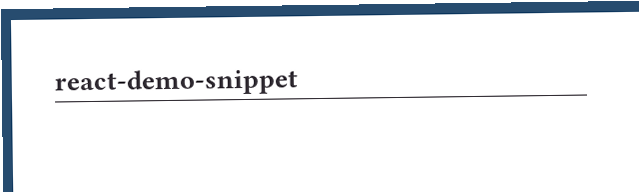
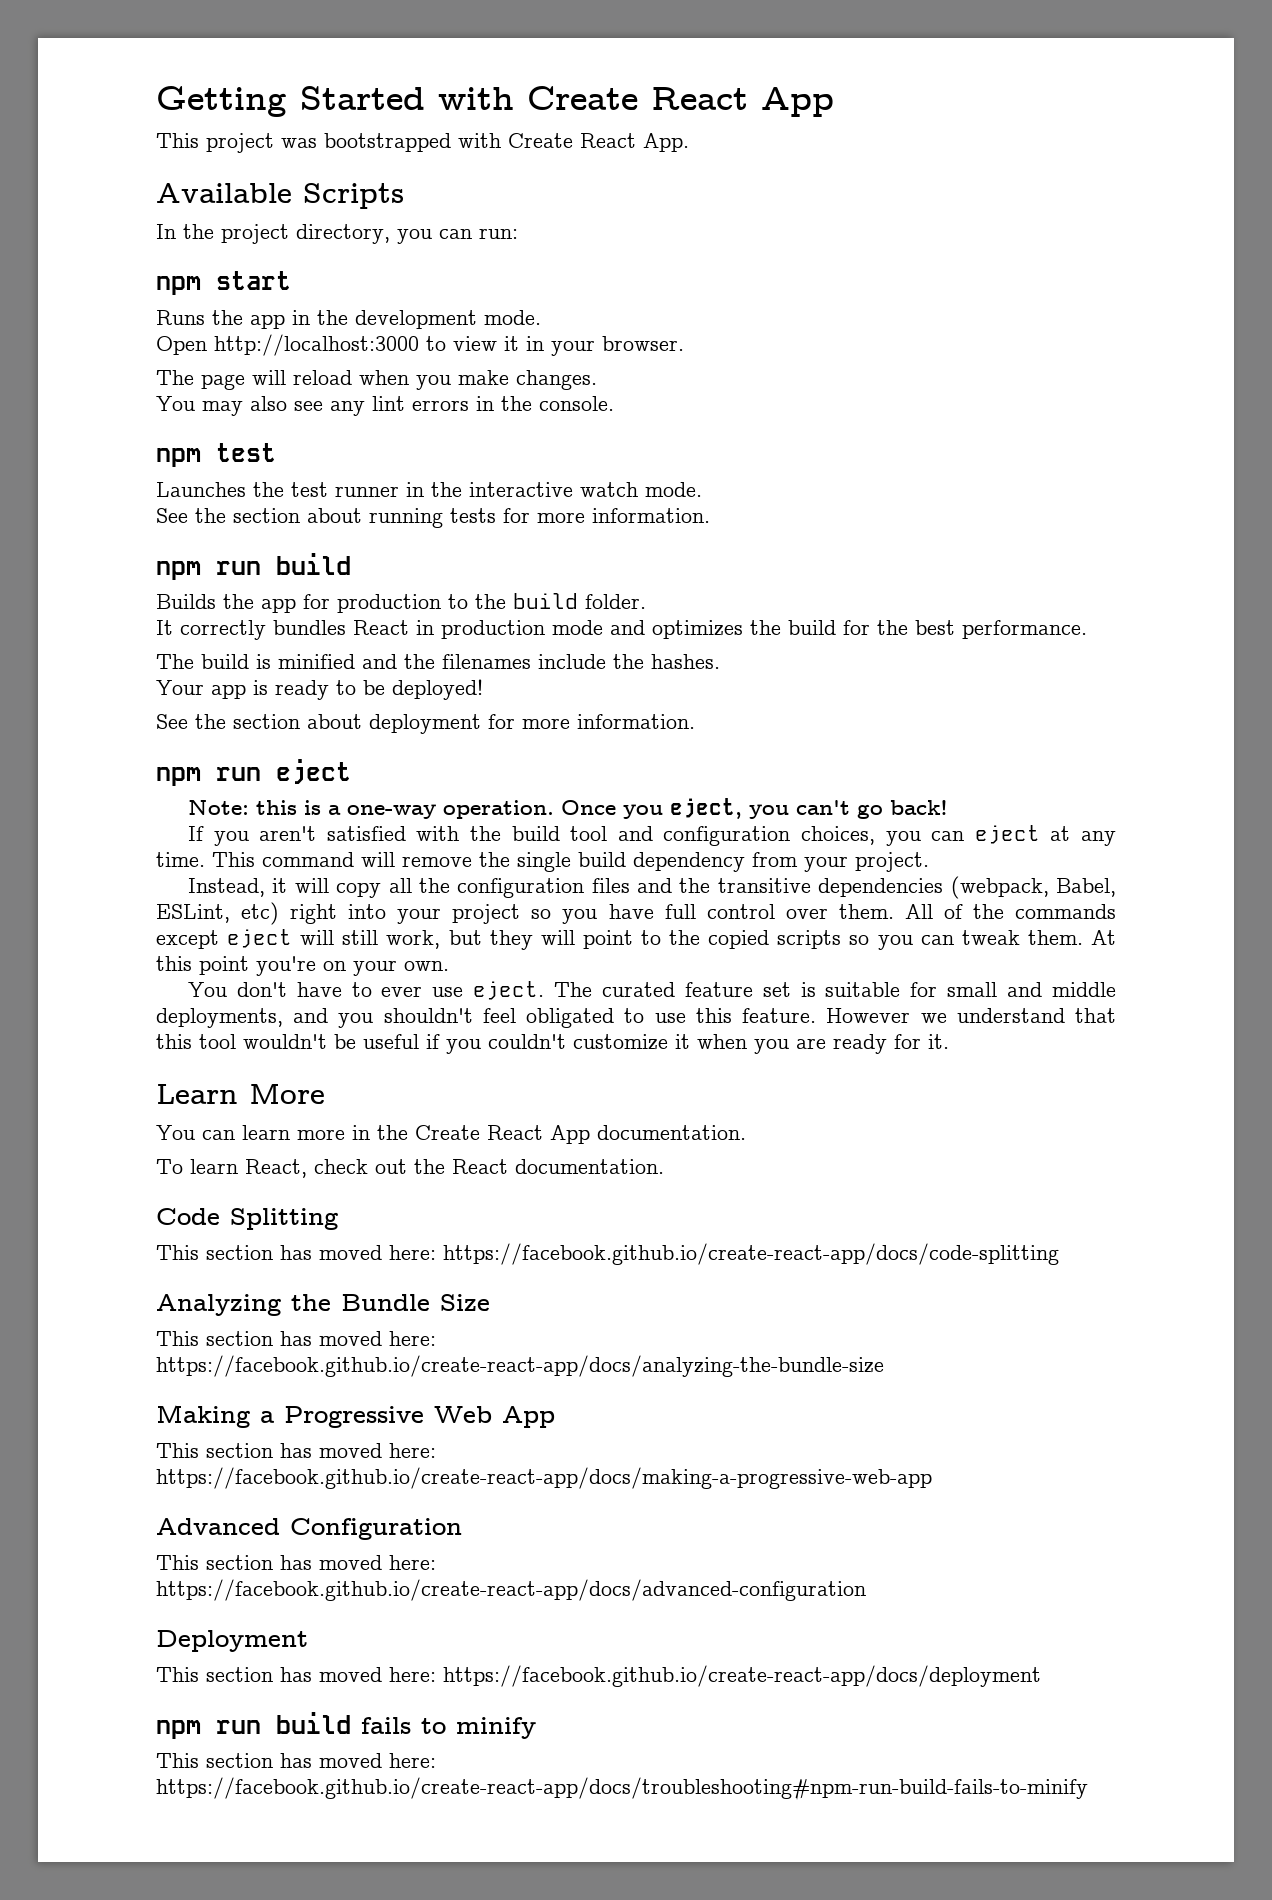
- react-demo-snippet
+ Getting Started with Create React App
+ This project was bootstrapped with Create React App.
+ Available Scripts
+ In the project directory, you can run:
+ npm start
+ Runs the app in the development mode.
+ Open http://localhost:3000 to view it in your browser.
+ The page will reload when you make changes.
+ You may also see any lint errors in the console.
+ npm test
+ Launches the test runner in the interactive watch mode.
+ See the section about running tests for more information.
+ npm run build
+ Builds the app for production to the build folder.
+ It correctly bundles React in production mode and optimizes the build for the best performance.
+ The build is minified and the filenames include the hashes.
+ Your app is ready to be deployed!
+ See the section about deployment for more information.
+ npm run eject
+ Note: this is a one-way operation. Once you eject, you can't go back!
+ If you aren't satisfied with the build tool and configuration choices, you can eject at any time. This command will remove the single build dependency from your project.
+ Instead, it will copy all the configuration files and the transitive dependencies (webpack, Babel, ESLint, etc) right into your project so you have full control over them. All of the commands except eject will still work, but they will point to the copied scripts so you can tweak them. At this point you're on your own.
+ You don't have to ever use eject. The curated feature set is suitable for small and middle deployments, and you shouldn't feel obligated to use this feature. However we understand that this tool wouldn't be useful if you couldn't customize it when you are ready for it.
+ Learn More
+ You can learn more in the Create React App documentation.
+ To learn React, check out the React documentation.
+ Code Splitting
+ This section has moved here: https://facebook.github.io/create-react-app/docs/code-splitting
+ Analyzing the Bundle Size
+ This section has moved here: https://facebook.github.io/create-react-app/docs/analyzing-the-bundle-size
+ Making a Progressive Web App
+ This section has moved here: https://facebook.github.io/create-react-app/docs/making-a-progressive-web-app
+ Advanced Configuration
+ This section has moved here: https://facebook.github.io/create-react-app/docs/advanced-configuration
+ Deployment
+ This section has moved here: https://facebook.github.io/create-react-app/docs/deployment
+ npm run build fails to minify
+ This section has moved here: https://facebook.github.io/create-react-app/docs/troubleshooting#npm-run-build-fails-to-minify

